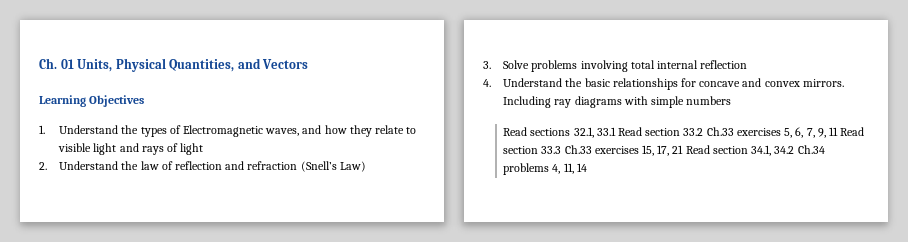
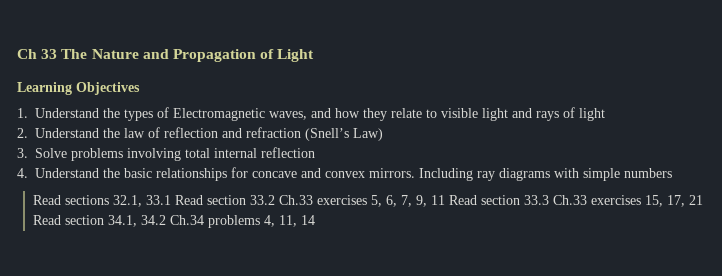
- Ch. 01 Units, Physical Quantities, and Vectors
+ Ch 33 The Nature and Propagation of Light

